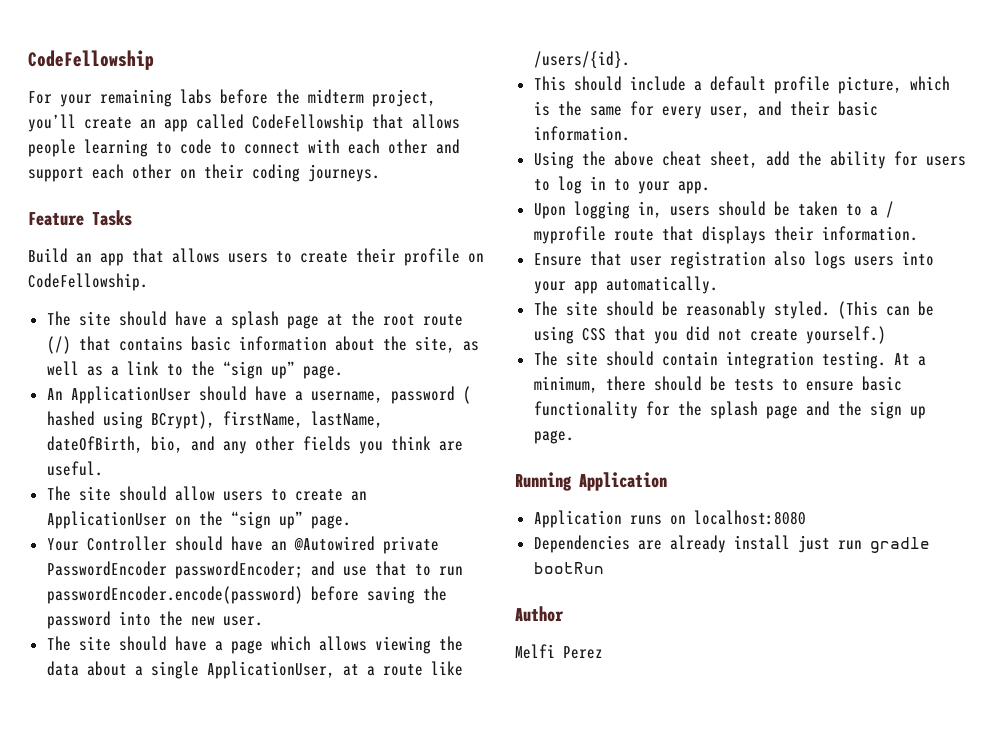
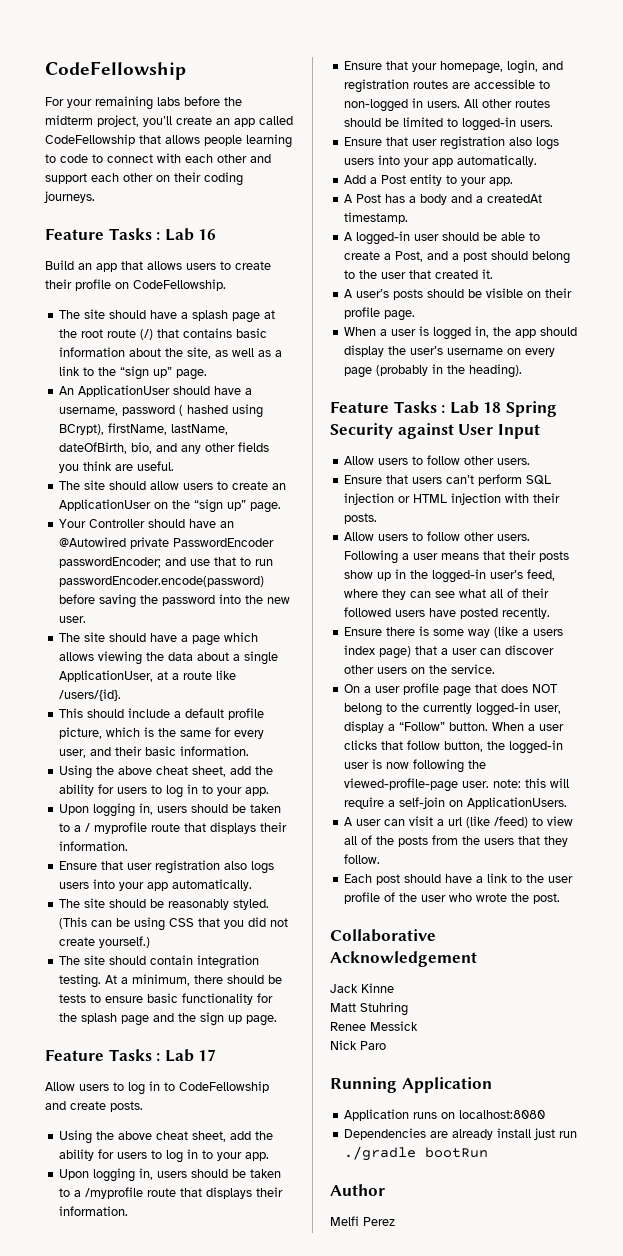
- Feature Tasks
+ Feature Tasks : Lab 16
+ Feature Tasks : Lab 17
+ Allow users to log in to CodeFellowship and create posts.
+ Using the above cheat sheet, add the ability for users to log in to your app.
+ Upon logging in, users should be taken to a /myprofile route that displays their information.
+ Ensure that your homepage, login, and registration routes are accessible to non-logged in users. All other routes should be limited to logged-in users.
+ Ensure that user registration also logs users into your app automatically.
+ Add a Post entity to your app.
+ A Post has a body and a createdAt timestamp.
+ A logged-in user should be able to create a Post, and a post should belong to the user that created it.
+ A user’s posts should be visible on their profile page.
+ When a user is logged in, the app should display the user’s username on every page (probably in the heading).
+ Feature Tasks : Lab 18 Spring Security against User Input
+ Allow users to follow other users.
+ Ensure that users can’t perform SQL injection or HTML injection with their posts.
+ Allow users to follow other users. Following a user means that their posts show up in the logged-in user’s feed, where they can see what all of their followed users have posted recently.
+ Ensure there is some way (like a users index page) that a user can discover other users on the service.
+ On a user profile page that does NOT belong to the currently logged-in user, display a “Follow” button. When a user clicks that follow button, the logged-in user is now following the viewed-profile-page user. note: this will require a self-join on ApplicationUsers.
+ A user can visit a url (like /feed) to view all of the posts from the users that they follow.
+ Each post should have a link to the user profile of the user who wrote the post.
+ Collaborative Acknowledgement
+ Jack Kinne
+ Matt Stuhring
+ Renee Messick
+ Nick Paro
- Dependencies are already install just run gradle bootRun
+ Dependencies are already install just run ./gradle bootRun

